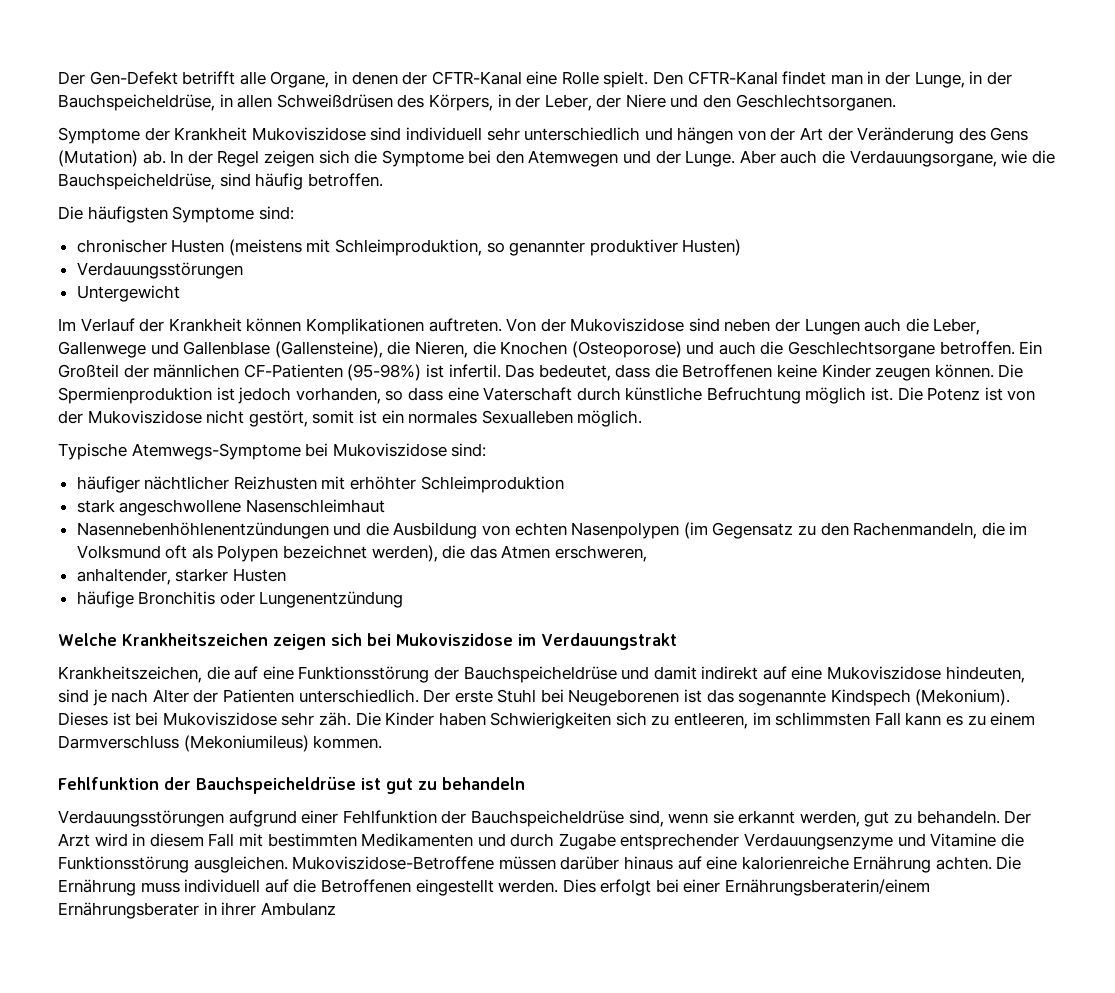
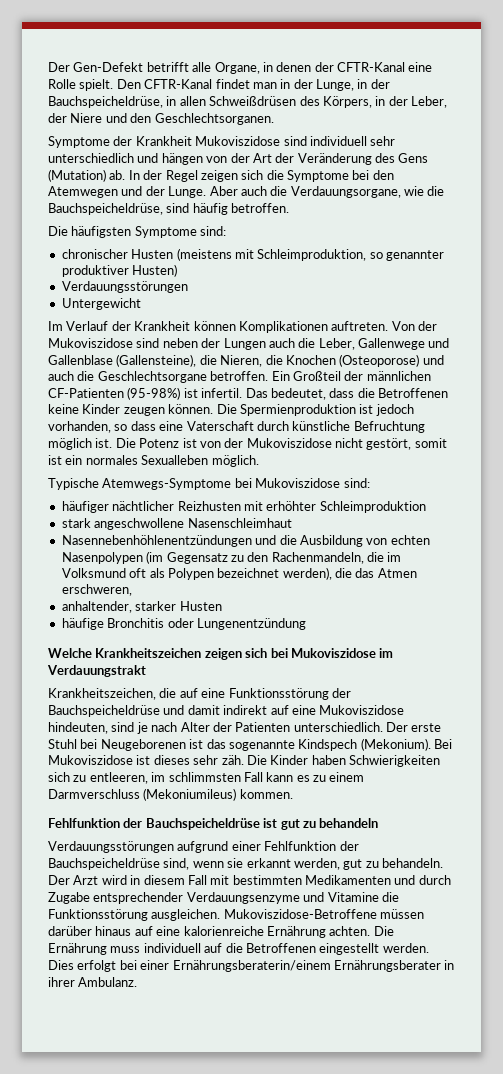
- Dieses ist bei Mukoviszidose sehr zäh.
+ Bei Mukoviszidose ist dieses sehr zäh.
- Dies erfolgt bei einer Ernährungsberaterin/einem Ernährungsberater in ihrer Ambulanz
+ Dies erfolgt bei einer Ernährungsberaterin/einem Ernährungsberater in ihrer Ambulanz.

